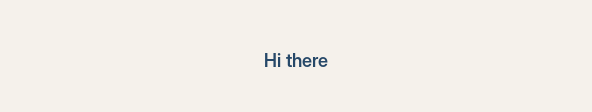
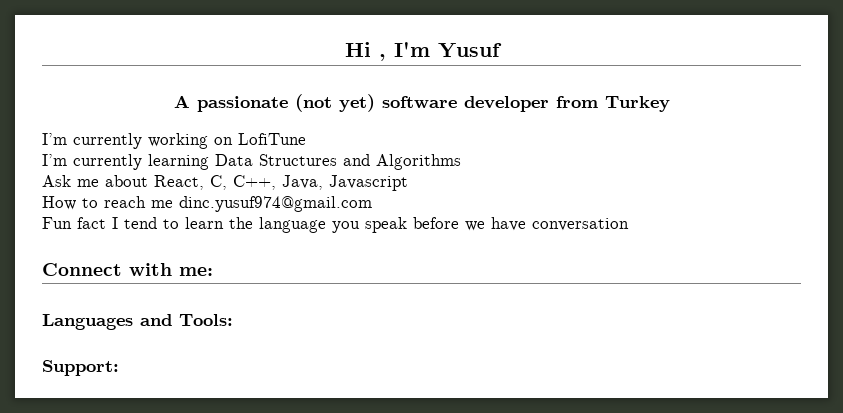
- Hi there
+ Hi , I'm Yusuf
+ A passionate (not yet) software developer from Turkey
+ I’m currently working on LofiTune
+ I’m currently learning Data Structures and Algorithms
+ Ask me about React, C, C++, Java, Javascript
+ How to reach me dinc.yusuf974@gmail.com
+ Fun fact I tend to learn the language you speak before we have conversation
+ Connect with me:
+ Languages and Tools:
+ Support:

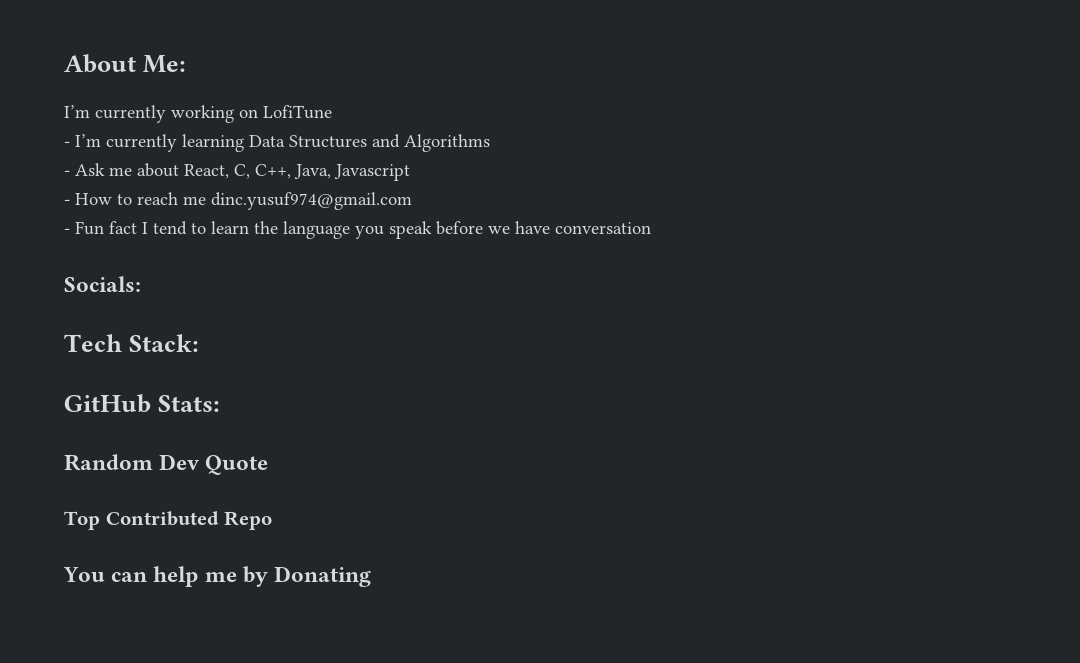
- Hi , I'm Yusuf
- A passionate (not yet) software developer from Turkey
+ About Me:
- I’m currently learning Data Structures and Algorithms
+ - I’m currently learning Data Structures and Algorithms
- Ask me about React, C, C++, Java, Javascript
+ - Ask me about React, C, C++, Java, Javascript
- How to reach me dinc.yusuf974@gmail.com
+ - How to reach me dinc.yusuf974@gmail.com
- Fun fact I tend to learn the language you speak before we have conversation
+ - Fun fact I tend to learn the language you speak before we have conversation
- Connect with me:
- Languages and Tools:
- Support:
+ Socials:
+ Tech Stack:
+ GitHub Stats:
+ Random Dev Quote
+ Top Contributed Repo
+ You can help me by Donating

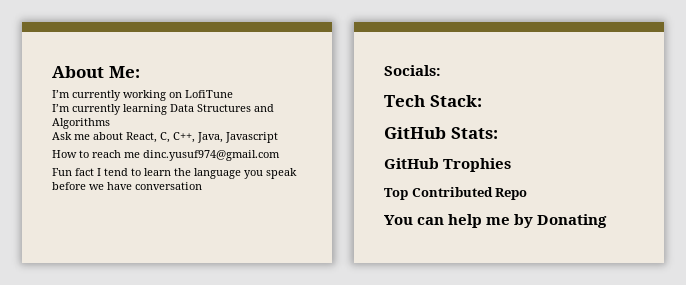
- - I’m currently learning Data Structures and Algorithms
+ I’m currently learning Data Structures and Algorithms
- - Ask me about React, C, C++, Java, Javascript
+ Ask me about React, C, C++, Java, Javascript
- - How to reach me dinc.yusuf974@gmail.com
+ How to reach me dinc.yusuf974@gmail.com
- - Fun fact I tend to learn the language you speak before we have conversation
+ Fun fact I tend to learn the language you speak before we have conversation
- Random Dev Quote
+ GitHub Trophies

